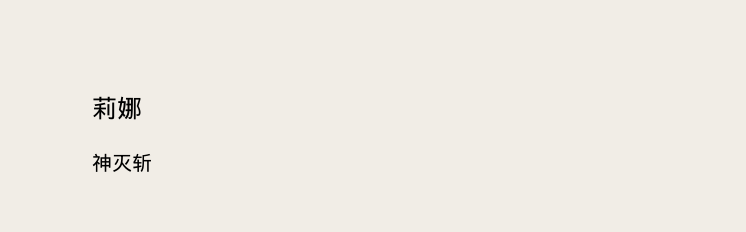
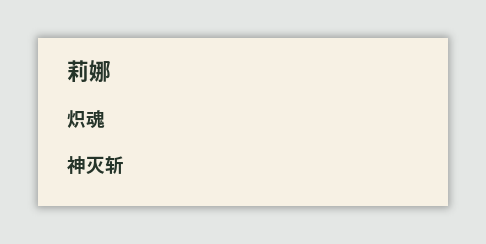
+ 炽魂

